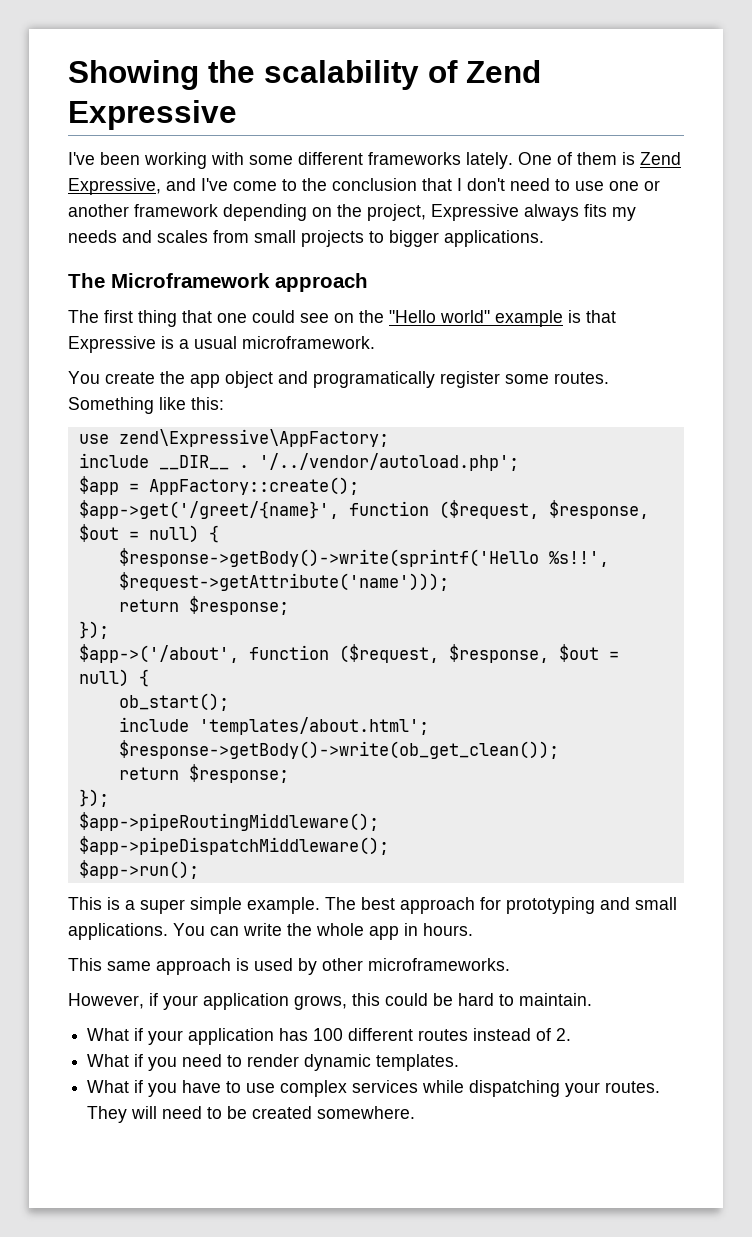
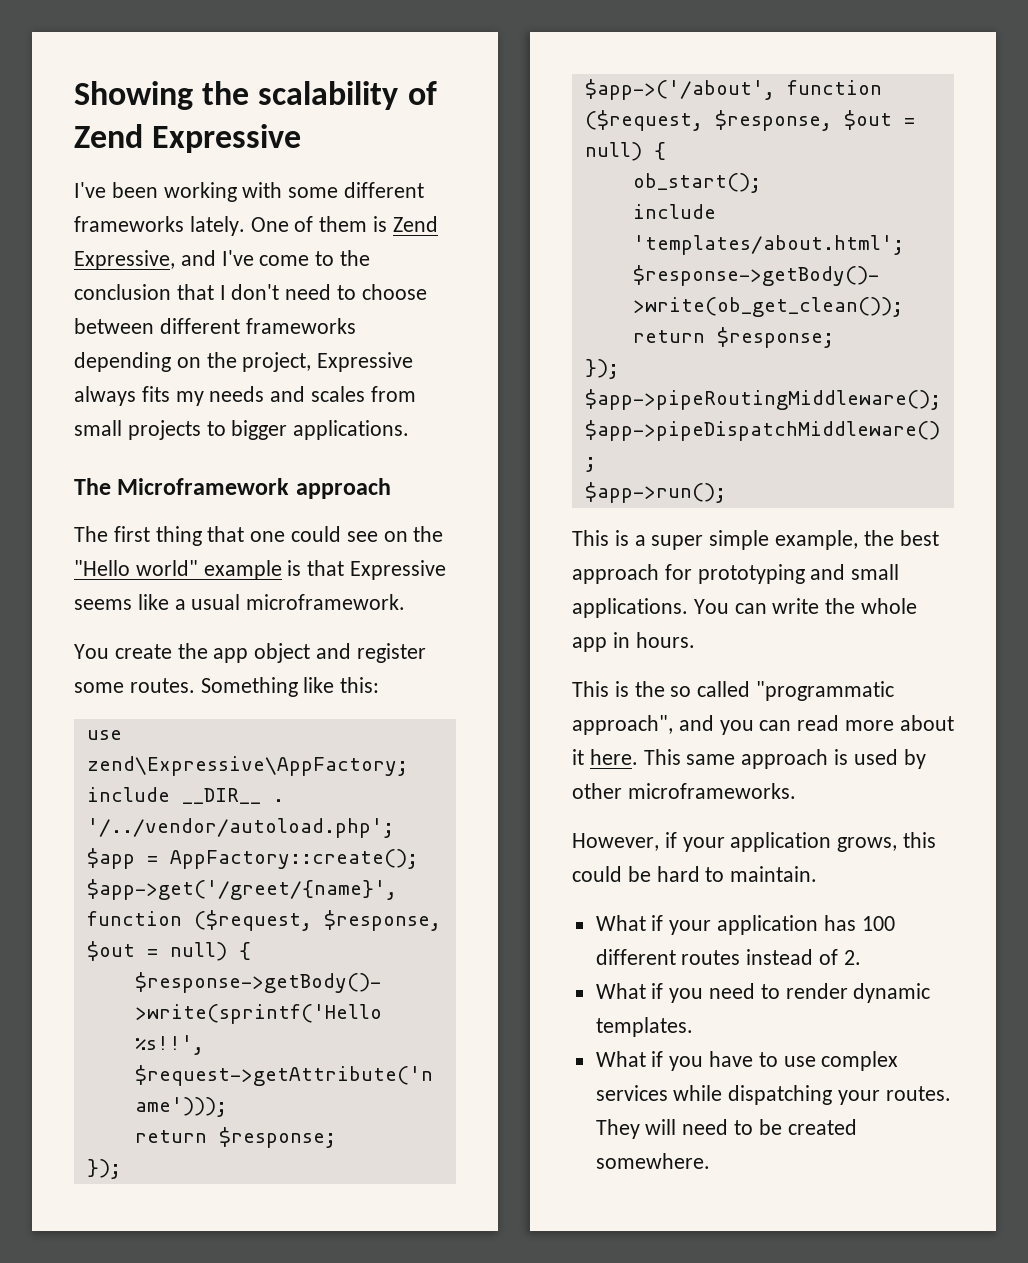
- One of them is Zend Expressive, and I've come to the conclusion that I don't need to use one or another framework depending on the project, Expressive always fits my needs and scales from small projects to bigger applications.
+ One of them is Zend Expressive, and I've come to the conclusion that I don't need to choose between different frameworks depending on the project, Expressive always fits my needs and scales from small projects to bigger applications.
- The first thing that one could see on the "Hello world" example is that Expressive is a usual microframework.
+ The first thing that one could see on the "Hello world" example is that Expressive seems like a usual microframework.
- You create the app object and programatically register some routes.
+ You create the app object and register some routes.
- This is a super simple example. The best approach for prototyping and small applications.
+ This is a super simple example, the best approach for prototyping and small applications.
- This same approach is used by other microframeworks.
+ This is the so called "programmatic approach", and you can read more about it here. This same approach is used by other microframeworks.

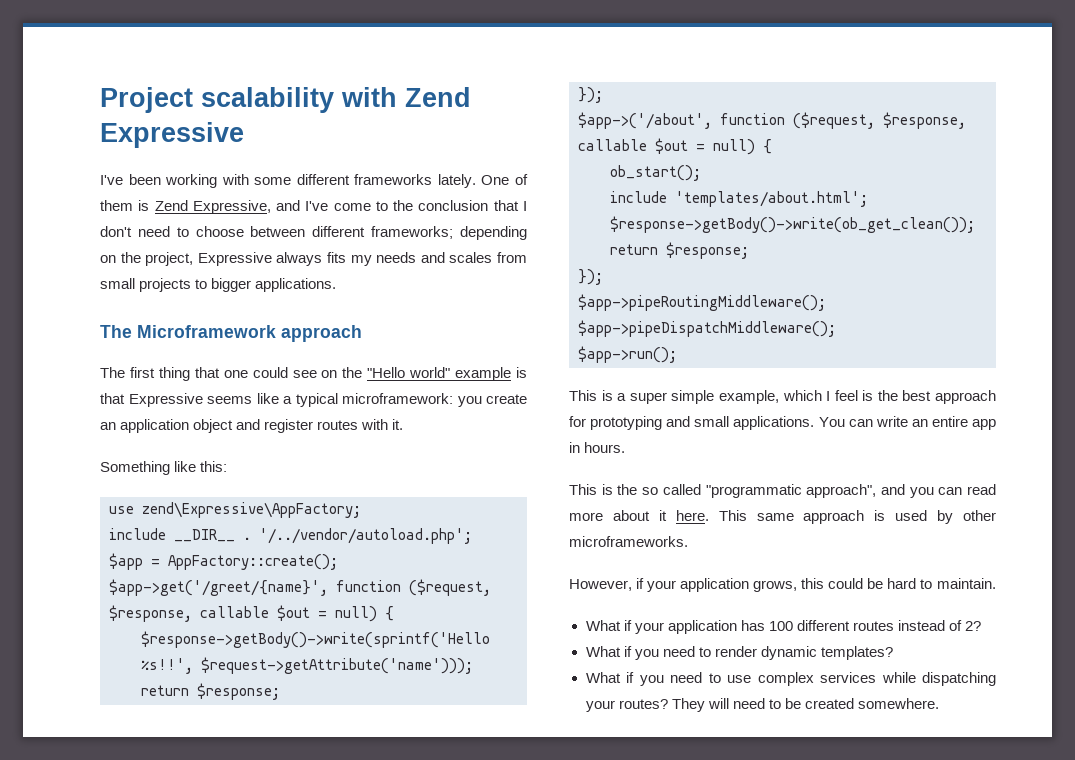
- Showing the scalability of Zend Expressive
+ Project scalability with Zend Expressive
- One of them is Zend Expressive, and I've come to the conclusion that I don't need to choose between different frameworks depending on the project, Expressive always fits my needs and scales from small projects to bigger applications.
+ One of them is Zend Expressive, and I've come to the conclusion that I don't need to choose between different frameworks; depending on the project, Expressive always fits my needs and scales from small projects to bigger applications.
- The first thing that one could see on the "Hello world" example is that Expressive seems like a usual microframework.
- You create the app object and register some routes. Something like this:
+ The first thing that one could see on the "Hello world" example is that Expressive seems like a typical microframework: you create an application object and register routes with it.
+ Something like this:
- $app->get('/greet/{name}', function ($request, $response, $out = null) {
+ $app->get('/greet/{name}', function ($request, $response, callable $out = null) {
- $app->('/about', function ($request, $response, $out = null) {
+ $app->('/about', function ($request, $response, callable $out = null) {
- This is a super simple example, the best approach for prototyping and small applications.
+ This is a super simple example, which I feel is the best approach for prototyping and small applications.
- You can write the whole app in hours.
+ You can write an entire app in hours.
- What if your application has 100 different routes instead of 2.
+ What if your application has 100 different routes instead of 2?
- What if you need to render dynamic templates.
- What if you have to use complex services while dispatching your routes.
+ What if you need to render dynamic templates?
+ What if you need to use complex services while dispatching your routes?

